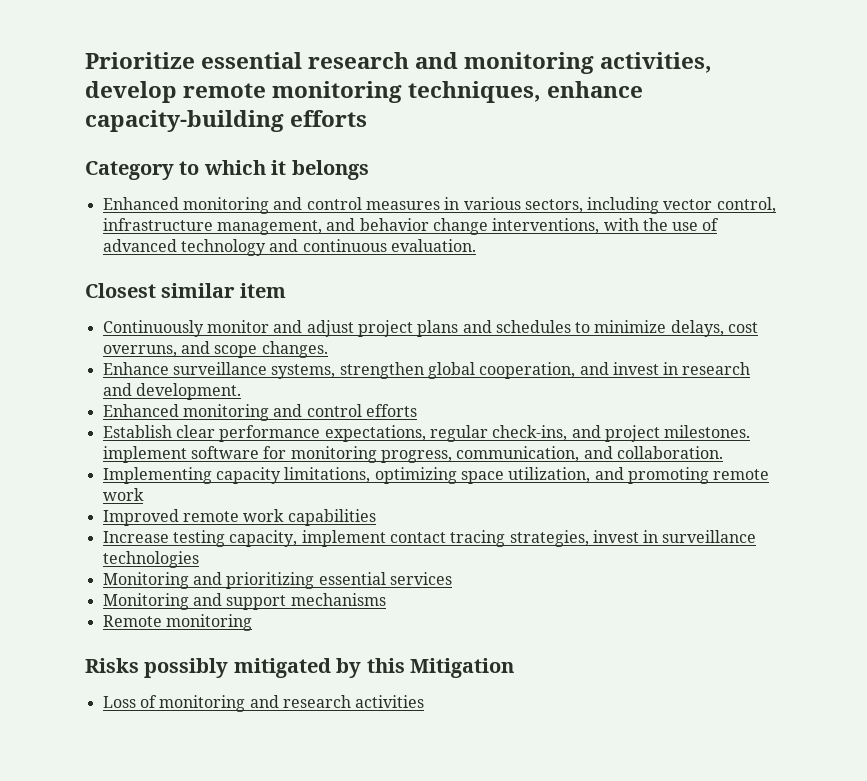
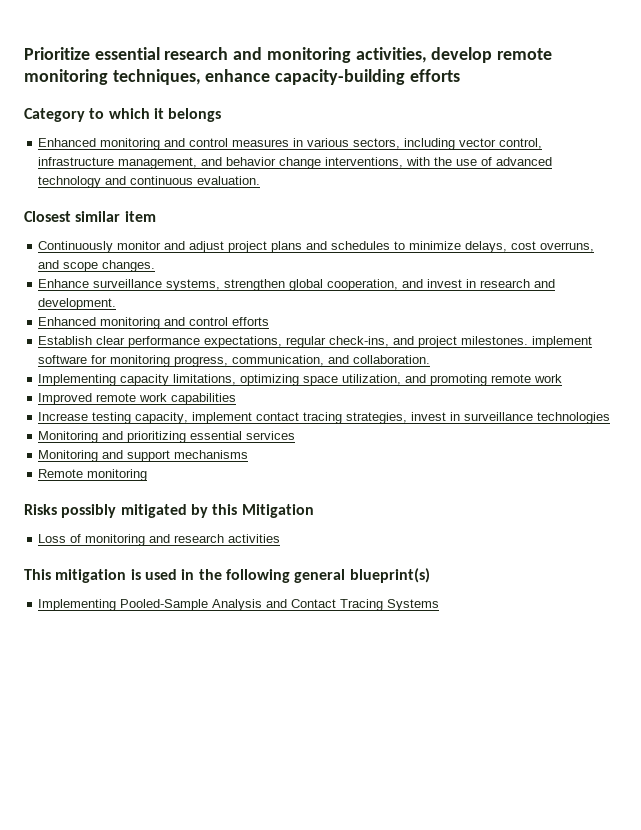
+ This mitigation is used in the following general blueprint(s)
+ Implementing Pooled-Sample Analysis and Contact Tracing Systems

